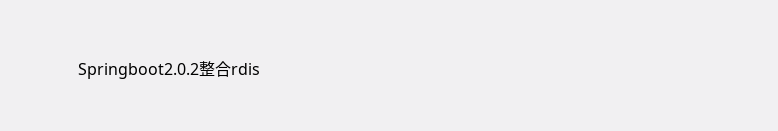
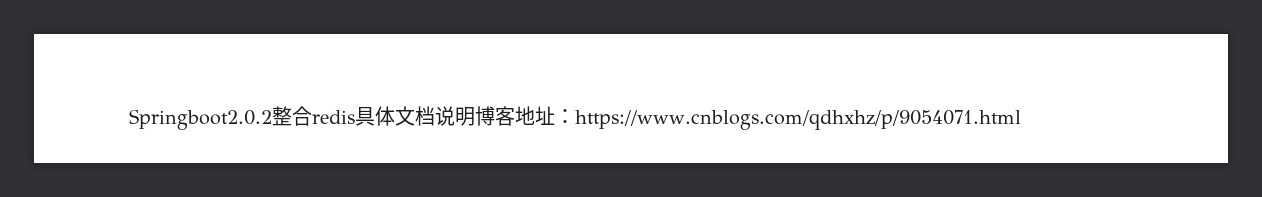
- Springboot2.0.2整合rdis
+ Springboot2.0.2整合redis具体文档说明博客地址：https://www.cnblogs.com/qdhxhz/p/9054071.html

